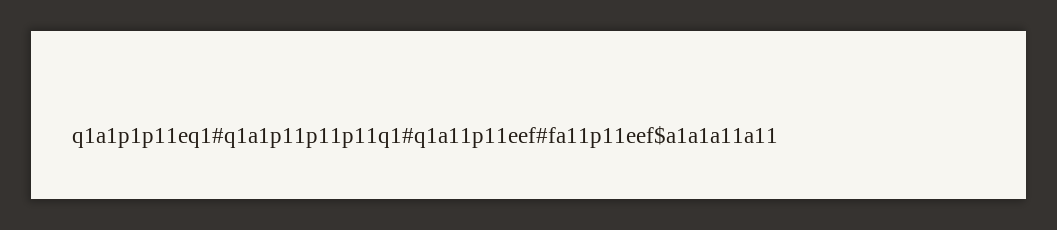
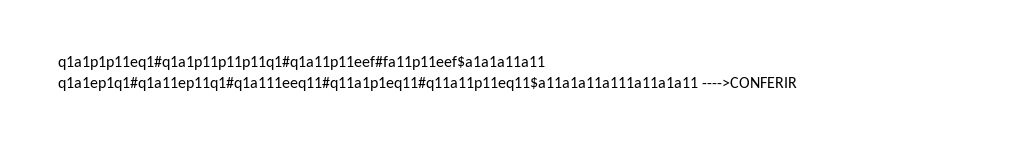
- q1a1p1p11eq1#q1a1p11p11p11q1#q1a11p11eef#fa11p11eef$a1a1a11a11
+ q1a1p1p11eq1#q1a1p11p11p11q1#q1a11p11eef#fa11p11eef$a1a1a11a11 q1a1ep1q1#q1a11ep11q1#q1a111eeq11#q11a1p1eq11#q11a11p11eq11$a11a1a11a111a11a1a11 ---->CONFERIR

